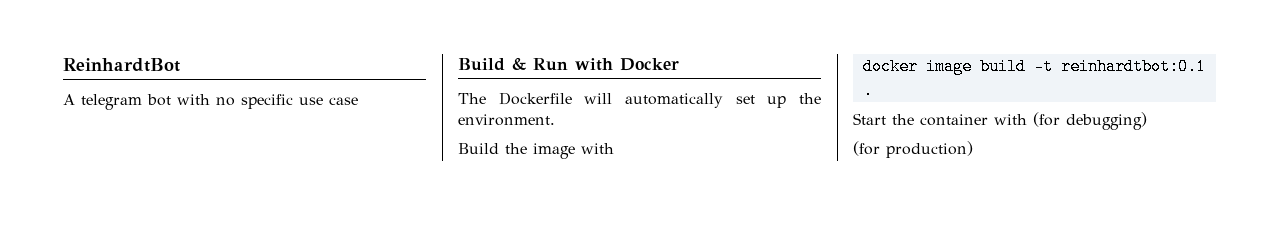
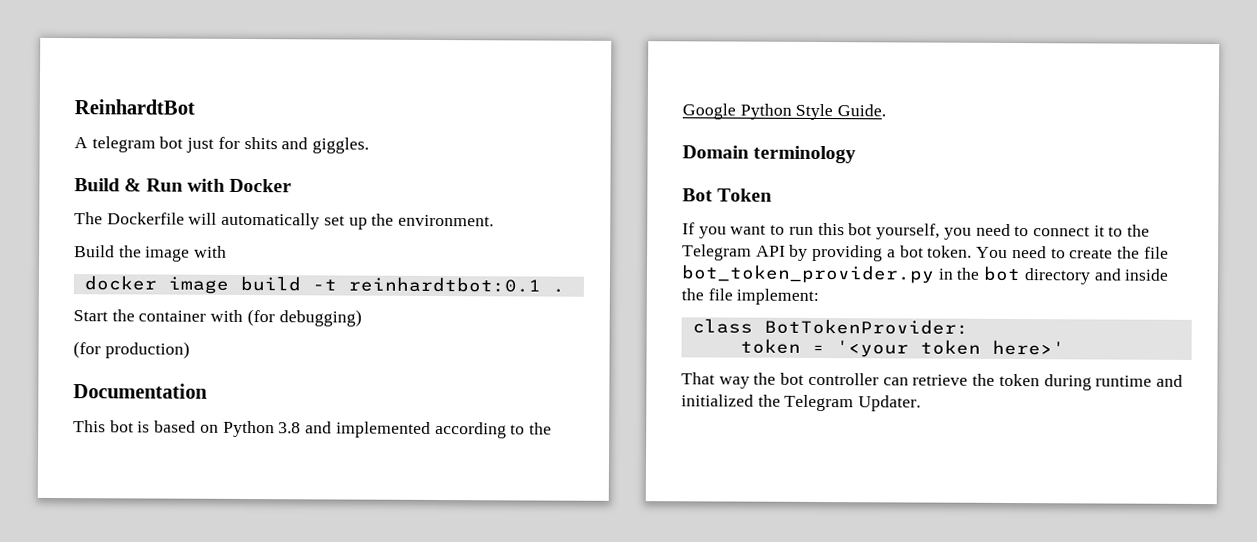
- A telegram bot with no specific use case
+ A telegram bot just for shits and giggles.
+ Documentation
+ This bot is based on Python 3.8 and implemented according to the Google Python Style Guide.
+ Domain terminology
+ Bot Token
+ If you want to run this bot yourself, you need to connect it to the Telegram API by providing a bot token. You need to create the file bot_token_provider.py in the bot directory and inside the file implement:
+ class BotTokenProvider:
+ token = '<your token here>'
+ That way the bot controller can retrieve the token during runtime and initialized the Telegram Updater.

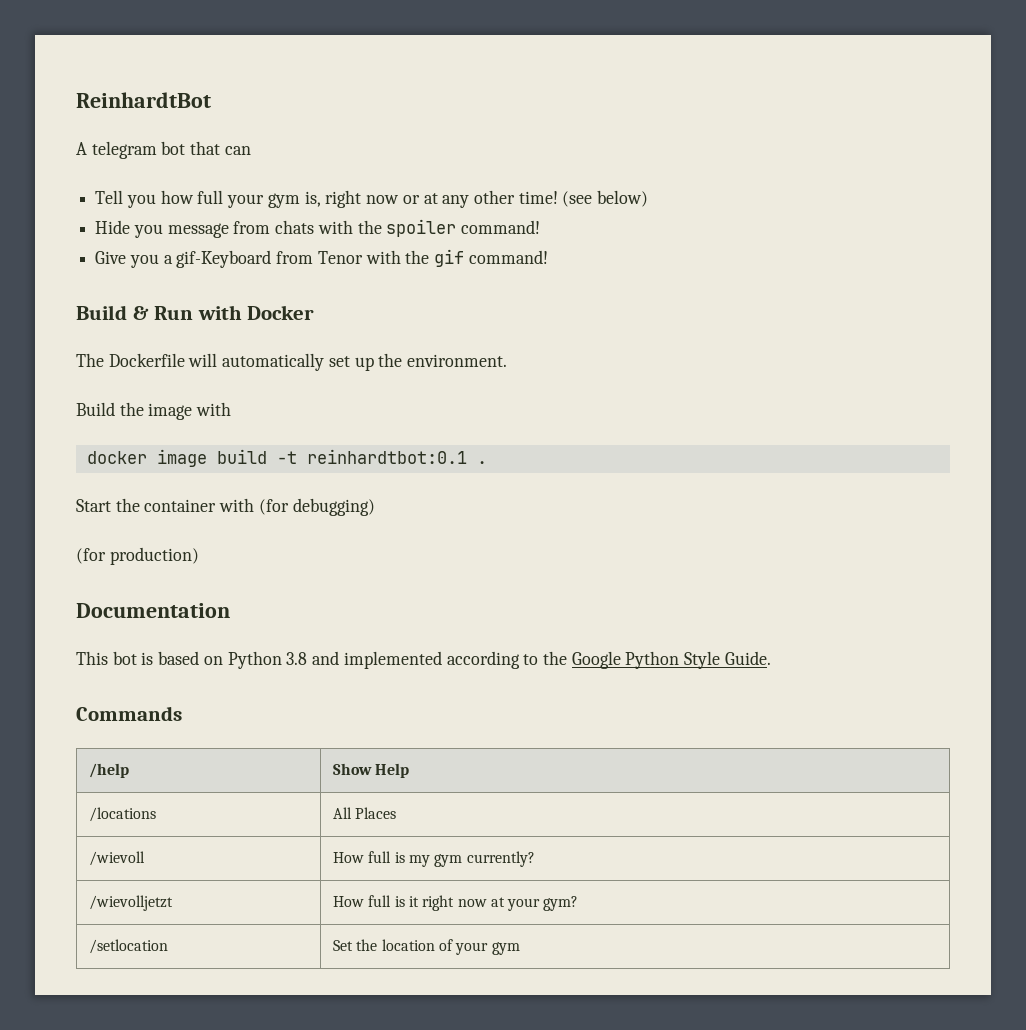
- A telegram bot just for shits and giggles.
+ A telegram bot that can
+ Tell you how full your gym is, right now or at any other time! (see below)
+ Hide you message from chats with the spoiler command!
+ Give you a gif-Keyboard from Tenor with the gif command!
- Domain terminology
- Bot Token
- If you want to run this bot yourself, you need to connect it to the Telegram API by providing a bot token. You need to create the file bot_token_provider.py in the bot directory and inside the file implement:
- class BotTokenProvider:
- token = '<your token here>'
- That way the bot controller can retrieve the token during runtime and initialized the Telegram Updater.
+ Commands
+ /help | Show Help
+ /locations | All Places
+ /wievoll | How full is my gym currently?
+ /wievolljetzt | How full is it right now at your gym?
+ /setlocation | Set the location of your gym

